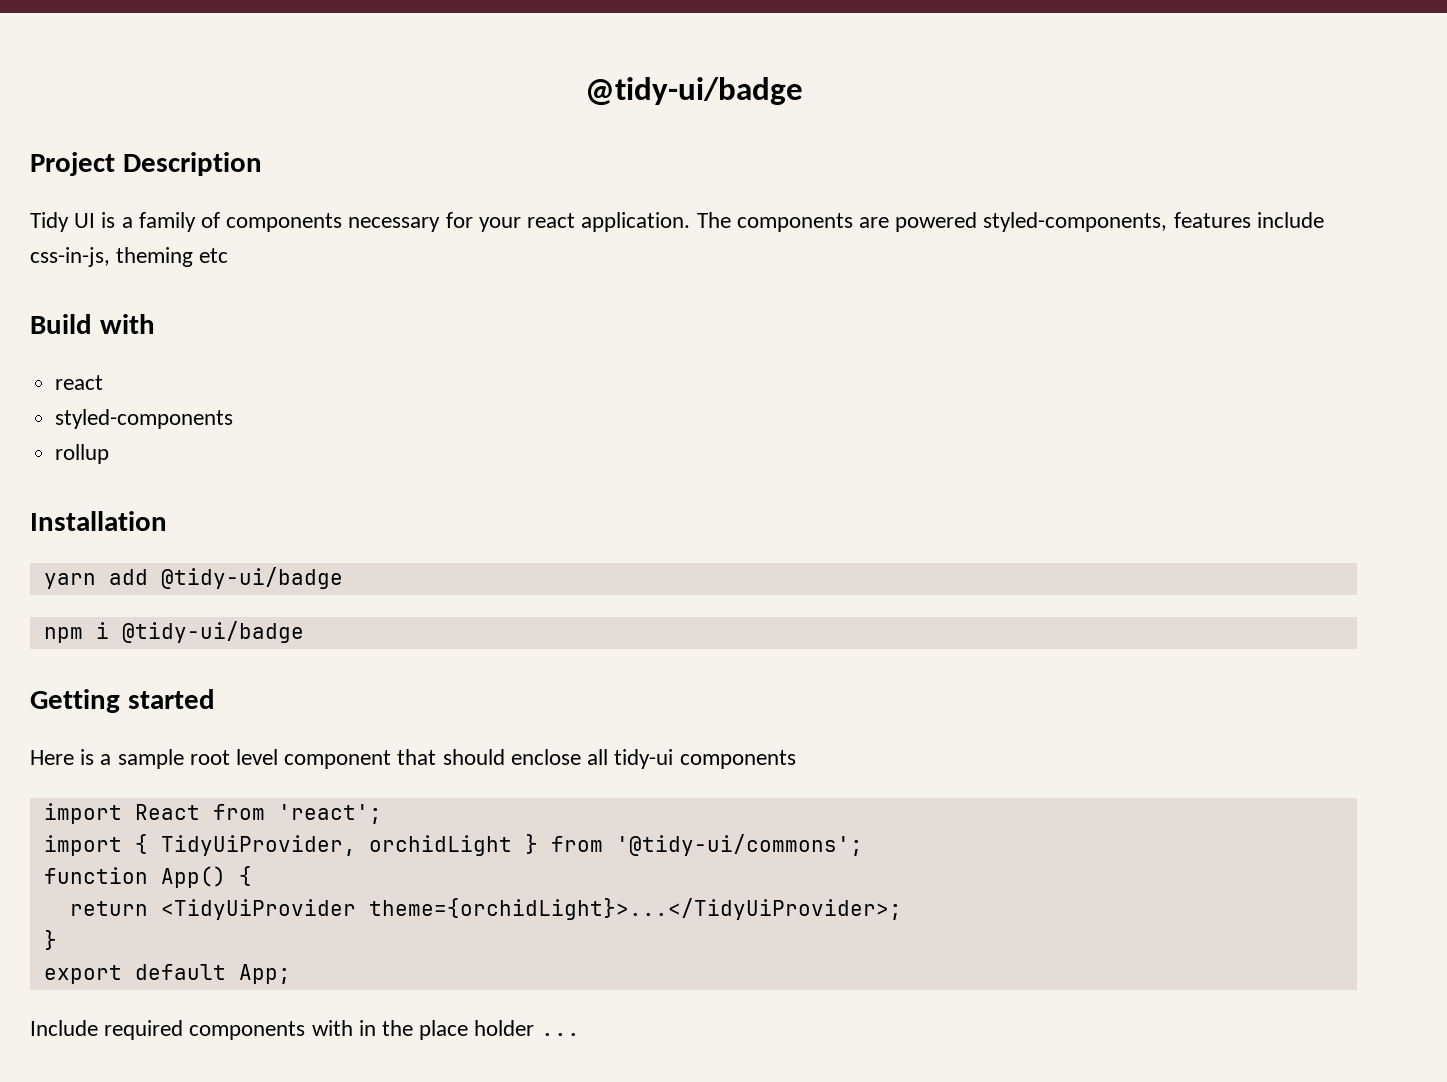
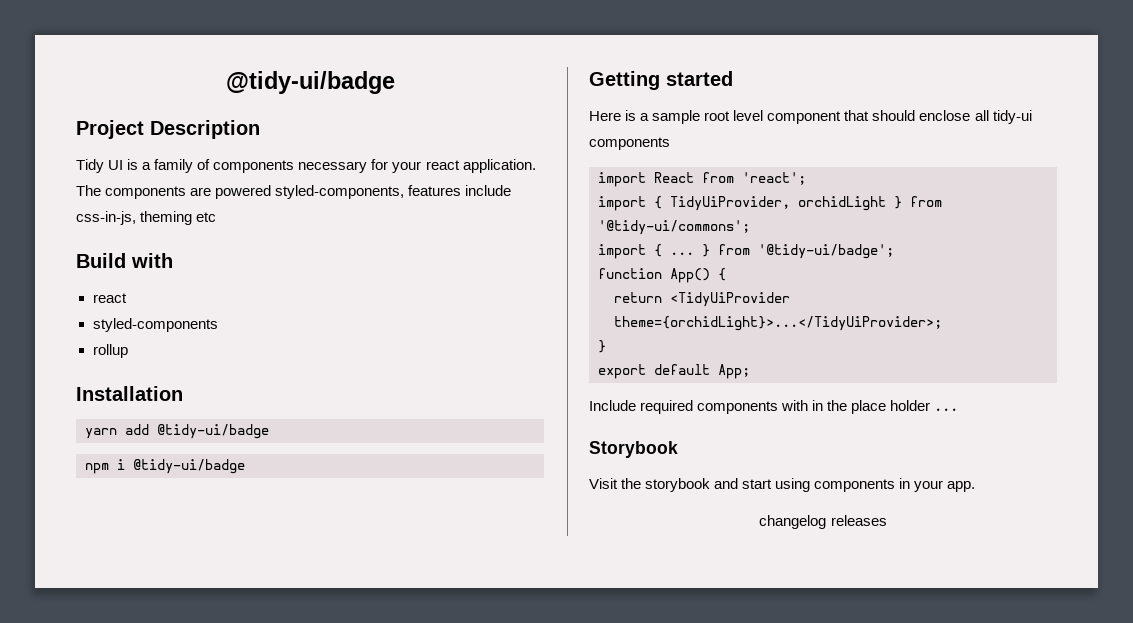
+ import { ... } from '@tidy-ui/badge';
+ Storybook
+ Visit the storybook and start using components in your app.
+ changelog releases

